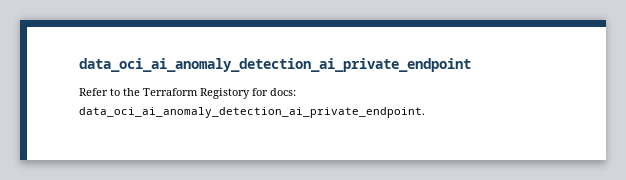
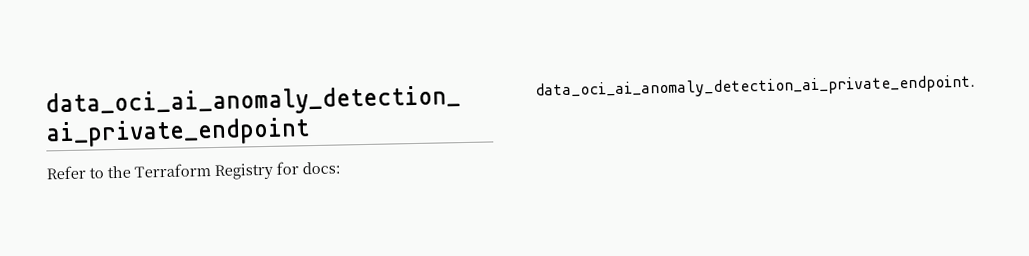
- Refer to the Terraform Registory for docs: data_oci_ai_anomaly_detection_ai_private_endpoint.
+ Refer to the Terraform Registry for docs: data_oci_ai_anomaly_detection_ai_private_endpoint.

